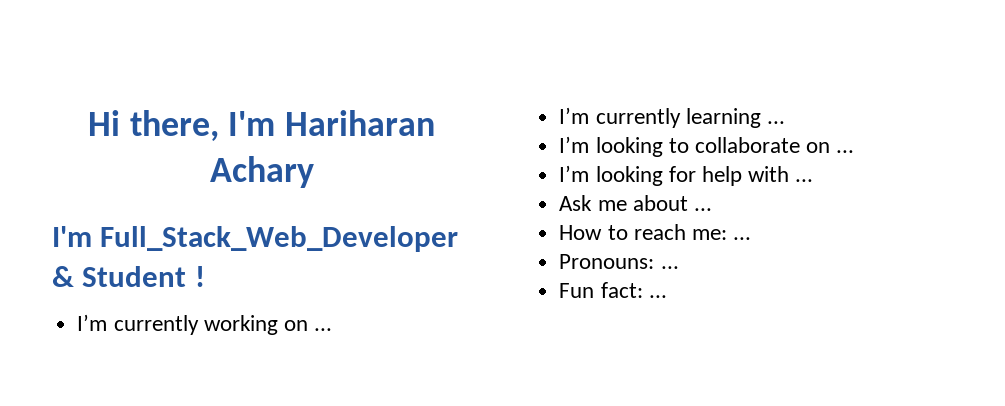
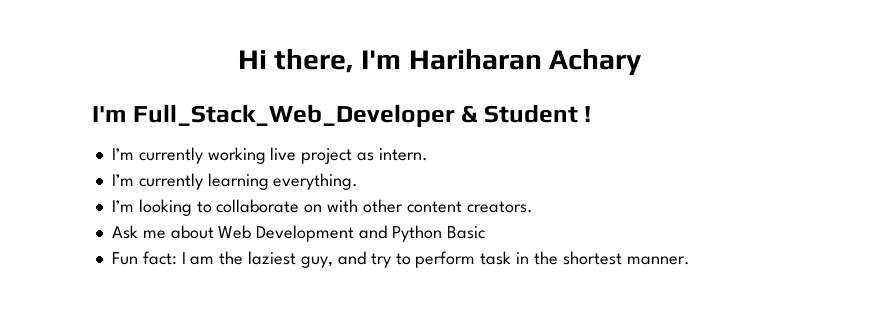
- I’m currently working on ...
+ I’m currently working live project as intern.
- I’m currently learning ...
+ I’m currently learning everything.
- I’m looking to collaborate on ...
- I’m looking for help with ...
- Ask me about ...
- How to reach me: ...
- Pronouns: ...
- Fun fact: ...
+ I’m looking to collaborate on with other content creators.
+ Ask me about Web Development and Python Basic
+ Fun fact: I am the laziest guy, and try to perform task in the shortest manner.

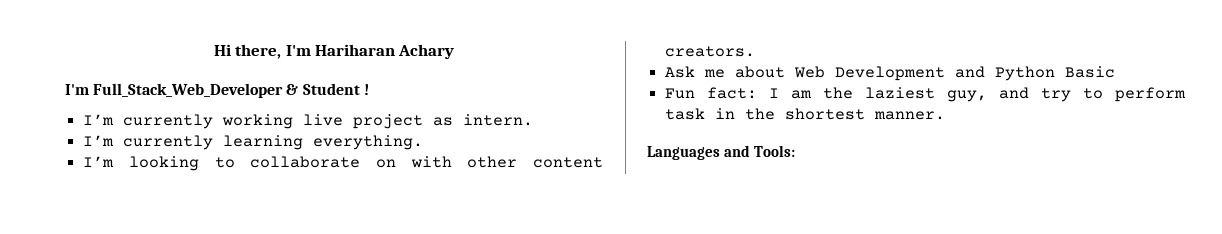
+ Languages and Tools:

